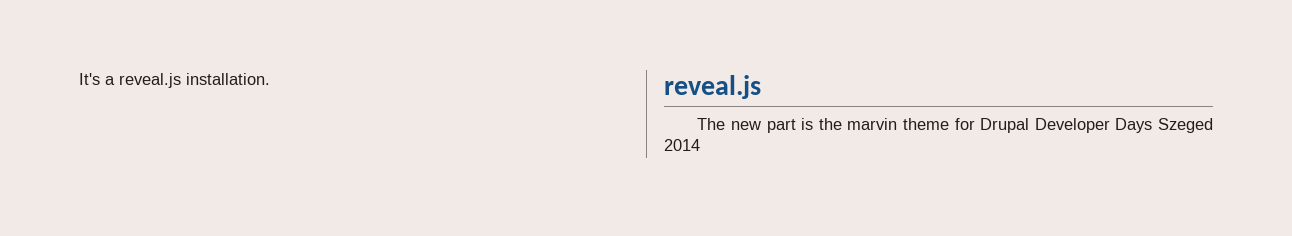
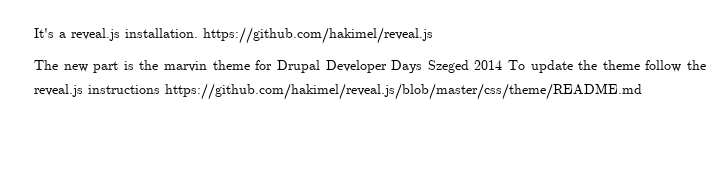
- It's a reveal.js installation.
- reveal.js
+ It's a reveal.js installation. https://github.com/hakimel/reveal.js
- The new part is the marvin theme for Drupal Developer Days Szeged 2014
+ The new part is the marvin theme for Drupal Developer Days Szeged 2014 To update the theme follow the reveal.js instructions https://github.com/hakimel/reveal.js/blob/master/css/theme/README.md

